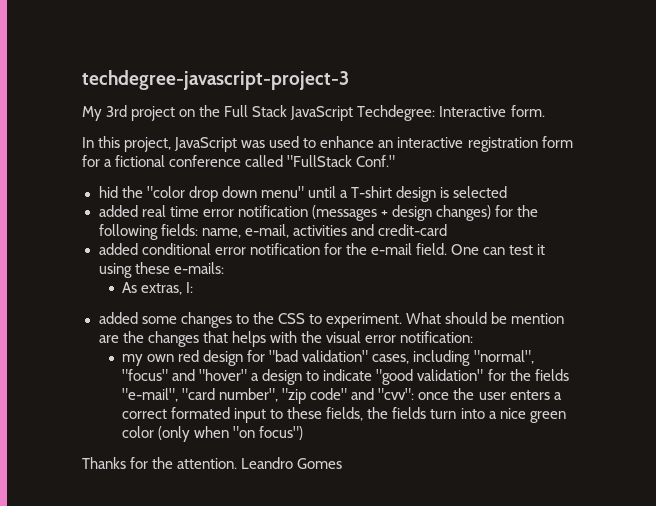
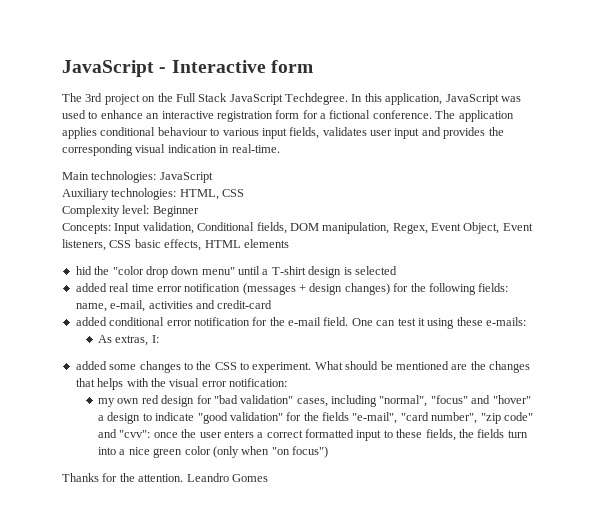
- techdegree-javascript-project-3
- My 3rd project on the Full Stack JavaScript Techdegree: Interactive form.
- In this project, JavaScript was used to enhance an interactive registration form for a fictional conference called "FullStack Conf."
+ JavaScript - Interactive form
+ The 3rd project on the Full Stack JavaScript Techdegree. In this application, JavaScript was used to enhance an interactive registration form for a fictional conference. The application applies conditional behaviour to various input fields, validates user input and provides the corresponding visual indication in real-time.
+ Main technologies: JavaScript
+ Auxiliary technologies: HTML, CSS
+ Complexity level: Beginner
+ Concepts: Input validation, Conditional fields, DOM manipulation, Regex, Event Object, Event listeners, CSS basic effects, HTML elements
- What should be mention are the changes that helps with the visual error notification:
+ What should be mentioned are the changes that helps with the visual error notification:
- my own red design for "bad validation" cases, including "normal", "focus" and "hover" a design to indicate "good validation" for the fields "e-mail", "card number", "zip code" and "cvv": once the user enters a correct formated input to these fields, the fields turn into a nice green color (only when "on focus")
+ my own red design for "bad validation" cases, including "normal", "focus" and "hover" a design to indicate "good validation" for the fields "e-mail", "card number", "zip code" and "cvv": once the user enters a correct formatted input to these fields, the fields turn into a nice green color (only when "on focus")

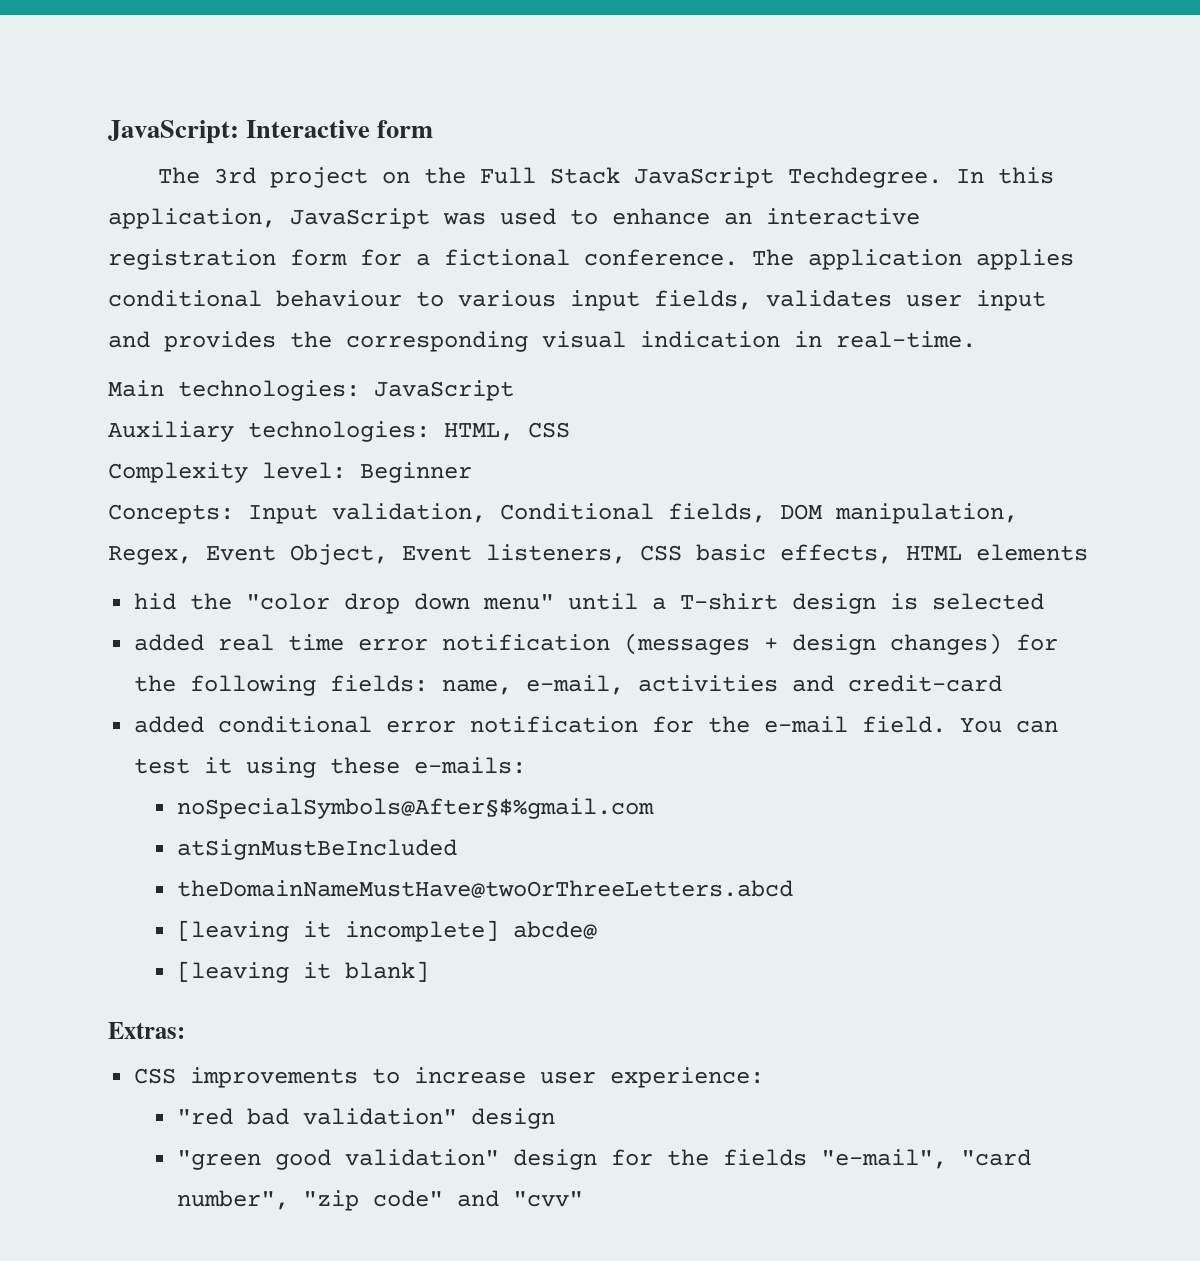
- JavaScript - Interactive form
+ JavaScript: Interactive form
- One can test it using these e-mails:
+ You can test it using these e-mails:
- As extras, I:
- added some changes to the CSS to experiment. What should be mentioned are the changes that helps with the visual error notification:
- my own red design for "bad validation" cases, including "normal", "focus" and "hover" a design to indicate "good validation" for the fields "e-mail", "card number", "zip code" and "cvv": once the user enters a correct formatted input to these fields, the fields turn into a nice green color (only when "on focus")
- Thanks for the attention. Leandro Gomes
+ noSpecialSymbols@After§$%gmail.com
+ atSignMustBeIncluded
+ theDomainNameMustHave@twoOrThreeLetters.abcd
+ [leaving it incomplete] abcde@
+ [leaving it blank]
+ Extras:
+ CSS improvements to increase user experience:
+ "red bad validation" design
+ "green good validation" design for the fields "e-mail", "card number", "zip code" and "cvv"

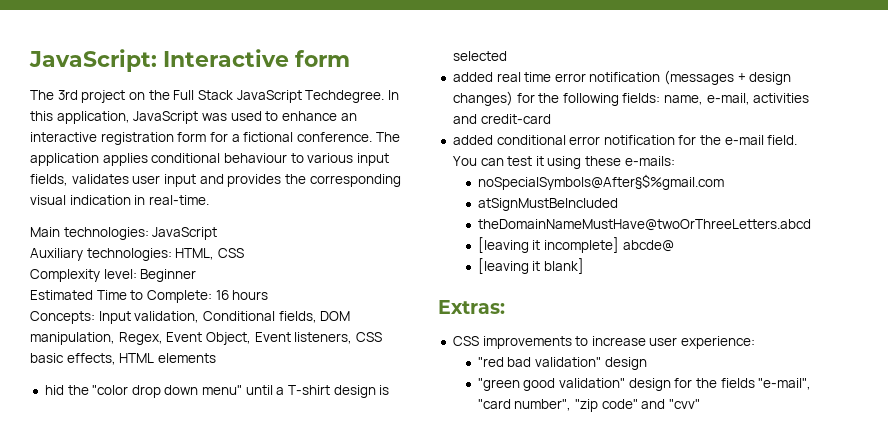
+ Estimated Time to Complete: 16 hours

